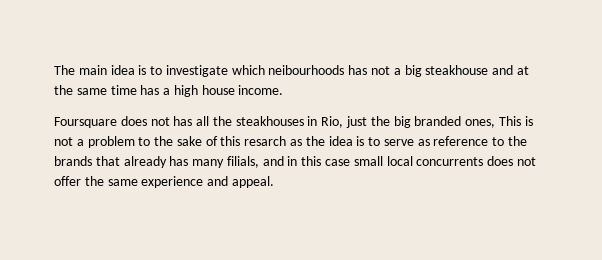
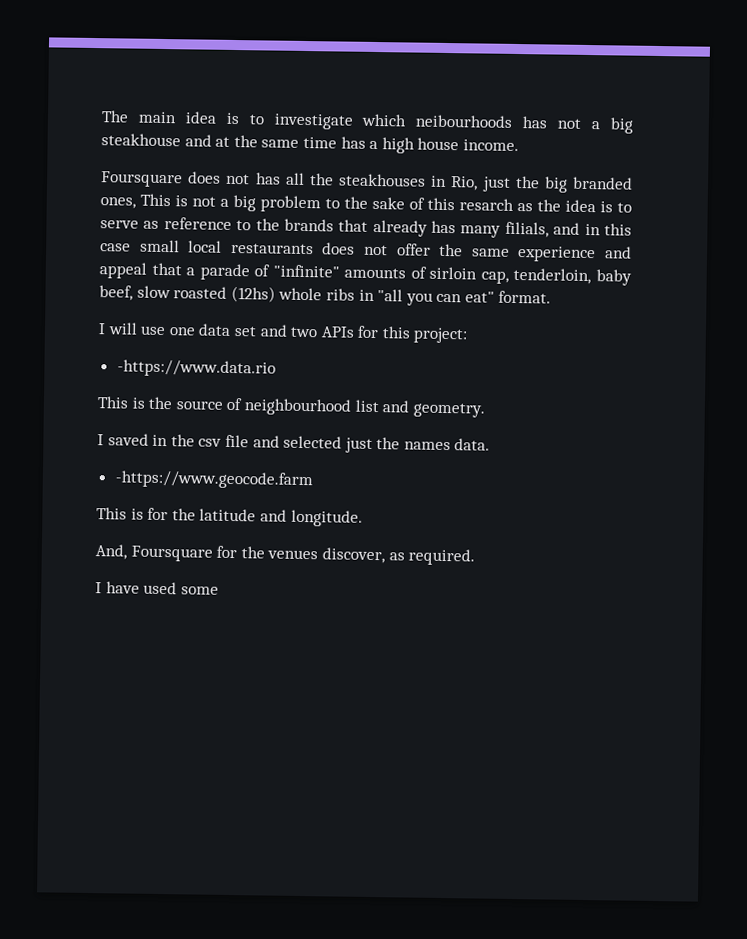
- Foursquare does not has all the steakhouses in Rio, just the big branded ones, This is not a problem to the sake of this resarch as the idea is to serve as reference to the brands that already has many filials, and in this case small local concurrents does not offer the same experience and appeal.
+ Foursquare does not has all the steakhouses in Rio, just the big branded ones, This is not a big problem to the sake of this resarch as the idea is to serve as reference to the brands that already has many filials, and in this case small local restaurants does not offer the same experience and appeal that a parade of "infinite" amounts of sirloin cap, tenderloin, baby beef, slow roasted (12hs) whole ribs in "all you can eat" format.
+ I will use one data set and two APIs for this project:
+ -https://www.data.rio
+ This is the source of neighbourhood list and geometry.
+ I saved in the csv file and selected just the names data.
+ -https://www.geocode.farm
+ This is for the latitude and longitude.
+ And, Foursquare for the venues discover, as required.
+ I have used some

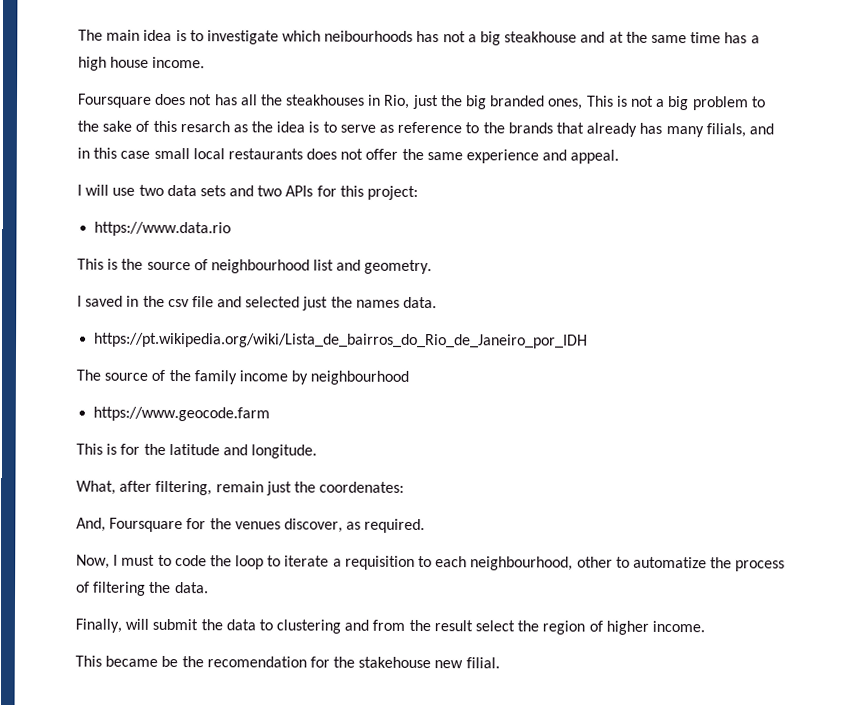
- Foursquare does not has all the steakhouses in Rio, just the big branded ones, This is not a big problem to the sake of this resarch as the idea is to serve as reference to the brands that already has many filials, and in this case small local restaurants does not offer the same experience and appeal that a parade of "infinite" amounts of sirloin cap, tenderloin, baby beef, slow roasted (12hs) whole ribs in "all you can eat" format.
+ Foursquare does not has all the steakhouses in Rio, just the big branded ones, This is not a big problem to the sake of this resarch as the idea is to serve as reference to the brands that already has many filials, and in this case small local restaurants does not offer the same experience and appeal.
- I will use one data set and two APIs for this project:
+ I will use two data sets and two APIs for this project:
- -https://www.data.rio
+ https://www.data.rio
- -https://www.geocode.farm
+ https://pt.wikipedia.org/wiki/Lista_de_bairros_do_Rio_de_Janeiro_por_IDH
+ The source of the family income by neighbourhood
+ https://www.geocode.farm
+ What, after filtering, remain just the coordenates:
- I have used some
+ Now, I must to code the loop to iterate a requisition to each neighbourhood, other to automatize the process of filtering the data.
+ Finally, will submit the data to clustering and from the result select the region of higher income.
+ This became be the recomendation for the stakehouse new filial.

